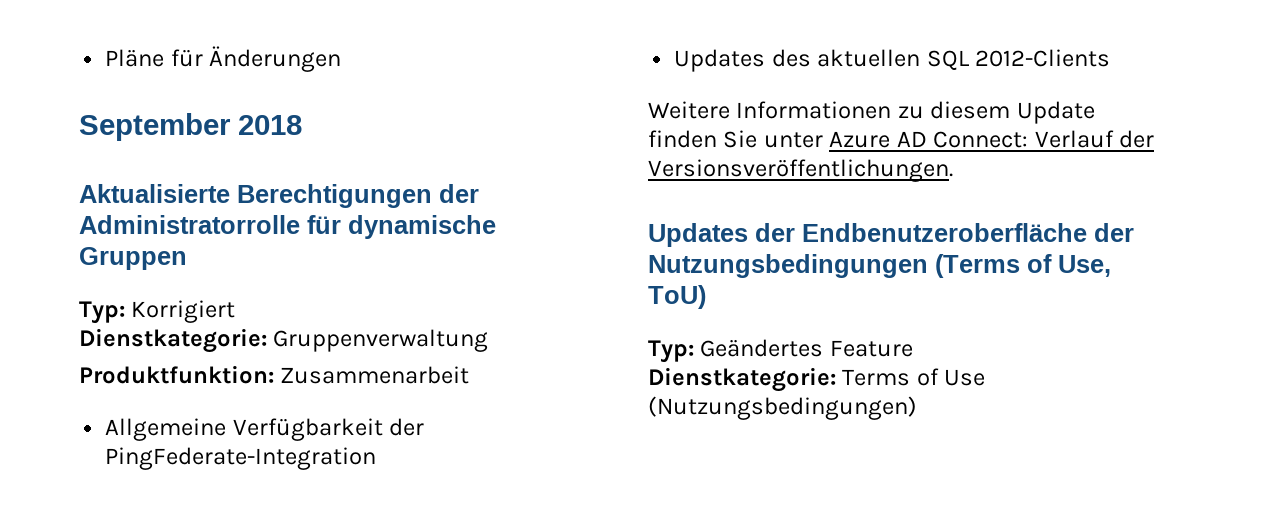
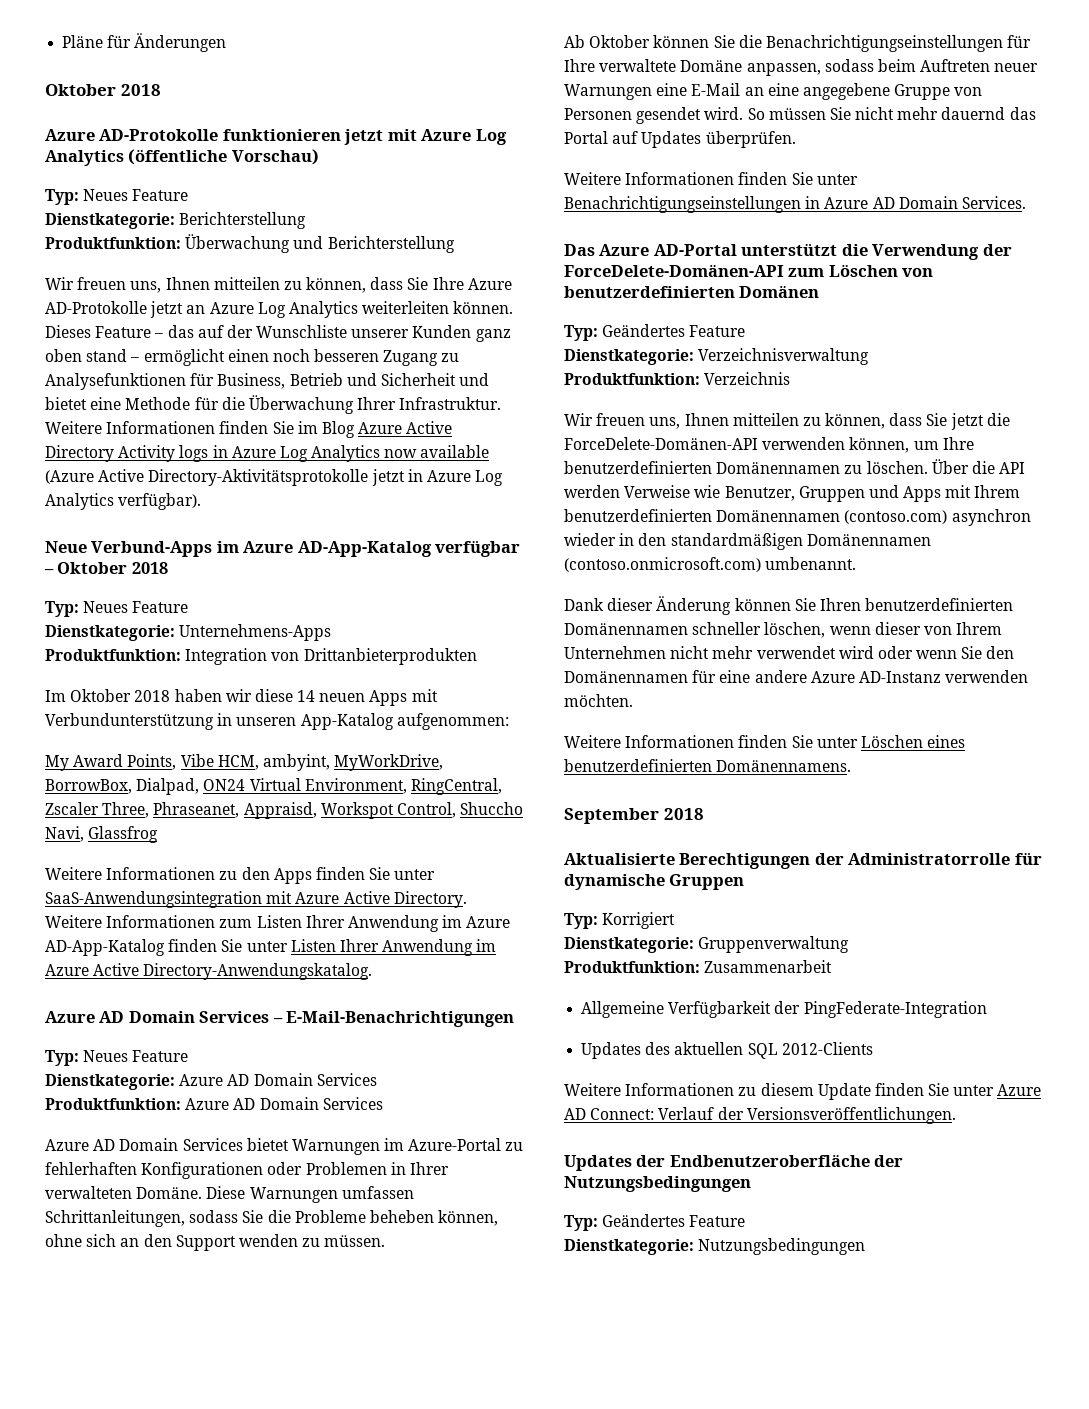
  Pläne für Änderungen
+ Oktober 2018
+ Azure AD-Protokolle funktionieren jetzt mit Azure Log Analytics (öffentliche Vorschau)
+ Typ: Neues Feature
+ Dienstkategorie: Berichterstellung
+ Produktfunktion: Überwachung und Berichterstellung
+ Wir freuen uns, Ihnen mitteilen zu können, dass Sie Ihre Azure AD-Protokolle jetzt an Azure Log Analytics weiterleiten können. Dieses Feature – das auf der Wunschliste unserer Kunden ganz oben stand – ermöglicht einen noch besseren Zugang zu Analysefunktionen für Business, Betrieb und Sicherheit und bietet eine Methode für die Überwachung Ihrer Infrastruktur. Weitere Informationen finden Sie im Blog Azure Active Directory Activity logs in Azure Log Analytics now available (Azure Active Directory-Aktivitätsprotokolle jetzt in Azure Log Analytics verfügbar).
+ Neue Verbund-Apps im Azure AD-App-Katalog verfügbar – Oktober 2018
+ Typ: Neues Feature
+ Dienstkategorie: Unternehmens-Apps
+ Produktfunktion: Integration von Drittanbieterprodukten
+ Im Oktober 2018 haben wir diese 14 neuen Apps mit Verbundunterstützung in unseren App-Katalog aufgenommen:
+ My Award Points, Vibe HCM, ambyint, MyWorkDrive, BorrowBox, Dialpad, ON24 Virtual Environment, RingCentral, Zscaler Three, Phraseanet, Appraisd, Workspot Control, Shuccho Navi, Glassfrog
+ Weitere Informationen zu den Apps finden Sie unter SaaS-Anwendungsintegration mit Azure Active Directory. Weitere Informationen zum Listen Ihrer Anwendung im Azure AD-App-Katalog finden Sie unter Listen Ihrer Anwendung im Azure Active Directory-Anwendungskatalog.
+ Azure AD Domain Services – E-Mail-Benachrichtigungen
+ Typ: Neues Feature
+ Dienstkategorie: Azure AD Domain Services
+ Produktfunktion: Azure AD Domain Services
+ Azure AD Domain Services bietet Warnungen im Azure-Portal zu fehlerhaften Konfigurationen oder Problemen in Ihrer verwalteten Domäne. Diese Warnungen umfassen Schrittanleitungen, sodass Sie die Probleme beheben können, ohne sich an den Support wenden zu müssen.
+ Ab Oktober können Sie die Benachrichtigungseinstellungen für Ihre verwaltete Domäne anpassen, sodass beim Auftreten neuer Warnungen eine E-Mail an eine angegebene Gruppe von Personen gesendet wird. So müssen Sie nicht mehr dauernd das Portal auf Updates überprüfen.
+ Weitere Informationen finden Sie unter Benachrichtigungseinstellungen in Azure AD Domain Services.
+ Das Azure AD-Portal unterstützt die Verwendung der ForceDelete-Domänen-API zum Löschen von benutzerdefinierten Domänen
+ Typ: Geändertes Feature
+ Dienstkategorie: Verzeichnisverwaltung
+ Produktfunktion: Verzeichnis
+ Wir freuen uns, Ihnen mitteilen zu können, dass Sie jetzt die ForceDelete-Domänen-API verwenden können, um Ihre benutzerdefinierten Domänennamen zu löschen. Über die API werden Verweise wie Benutzer, Gruppen und Apps mit Ihrem benutzerdefinierten Domänennamen (contoso.com) asynchron wieder in den standardmäßigen Domänennamen (contoso.onmicrosoft.com) umbenannt.
+ Dank dieser Änderung können Sie Ihren benutzerdefinierten Domänennamen schneller löschen, wenn dieser von Ihrem Unternehmen nicht mehr verwendet wird oder wenn Sie den Domänennamen für eine andere Azure AD-Instanz verwenden möchten.
+ Weitere Informationen finden Sie unter Löschen eines benutzerdefinierten Domänennamens.
- Updates der Endbenutzeroberfläche der Nutzungsbedingungen (Terms of Use, ToU)
+ Updates der Endbenutzeroberfläche der Nutzungsbedingungen
  Typ: Geändertes Feature
- Dienstkategorie: Terms of Use (Nutzungsbedingungen)
+ Dienstkategorie: Nutzungsbedingungen

